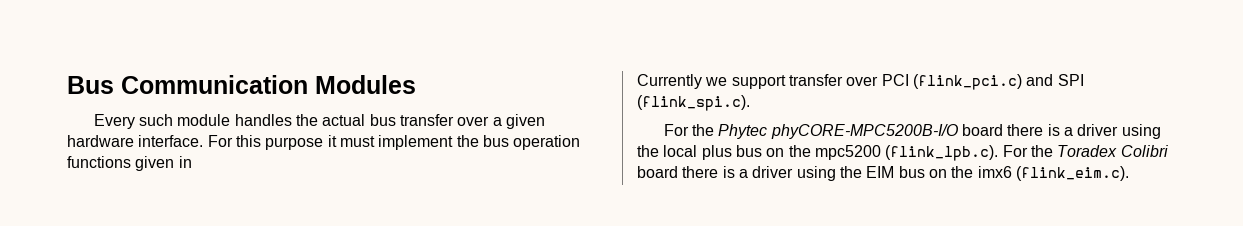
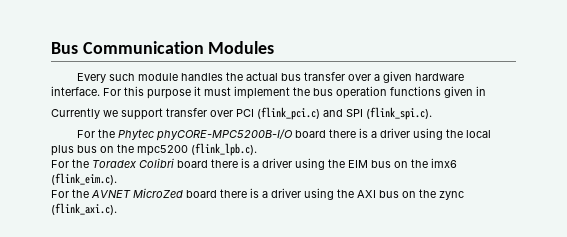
- For the Phytec phyCORE-MPC5200B-I/O board there is a driver using the local plus bus on the mpc5200 (flink_lpb.c). For the Toradex Colibri board there is a driver using the EIM bus on the imx6 (flink_eim.c).
+ For the Phytec phyCORE-MPC5200B-I/O board there is a driver using the local plus bus on the mpc5200 (flink_lpb.c).
+ For the Toradex Colibri board there is a driver using the EIM bus on the imx6 (flink_eim.c).
+ For the AVNET MicroZed board there is a driver using the AXI bus on the zync (flink_axi.c).

